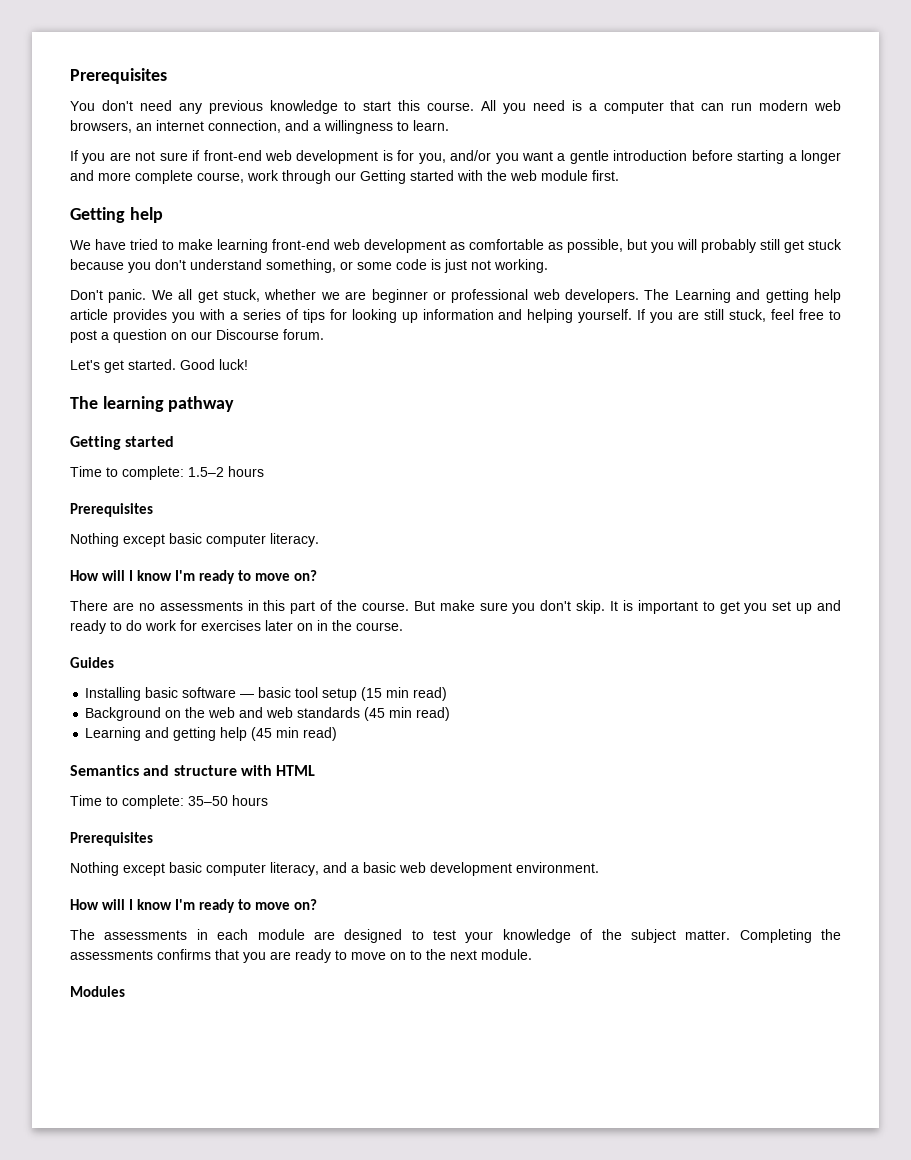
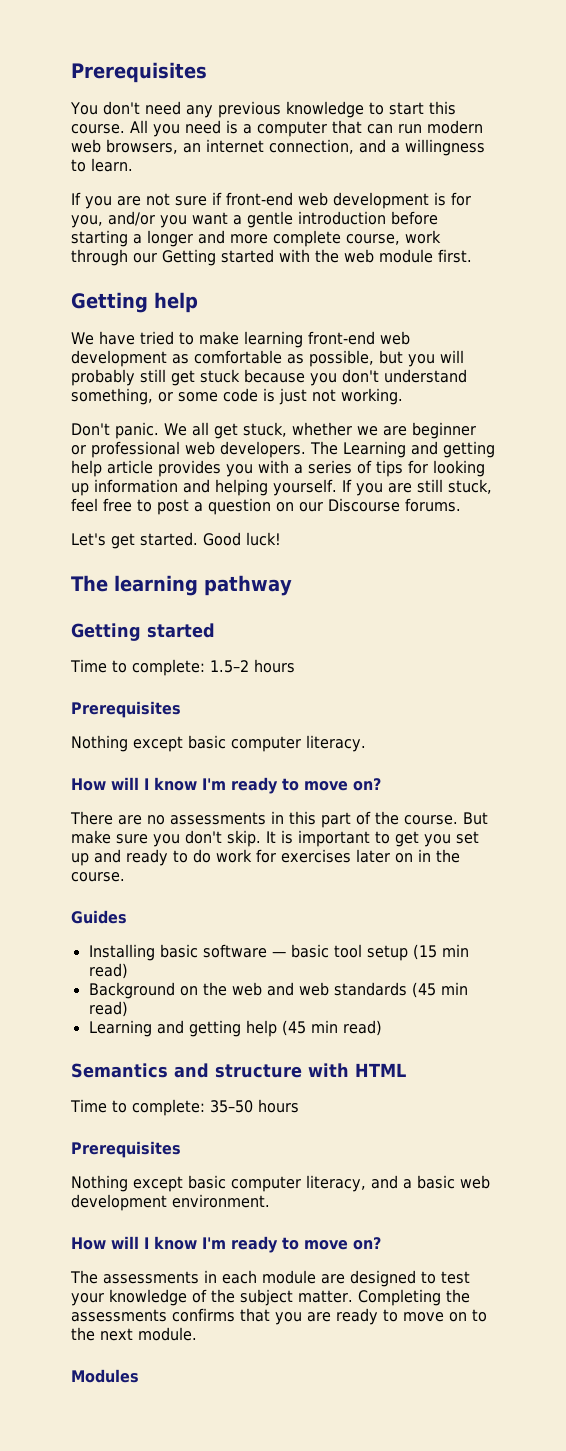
- If you are still stuck, feel free to post a question on our Discourse forum.
+ If you are still stuck, feel free to post a question on our Discourse forums.

